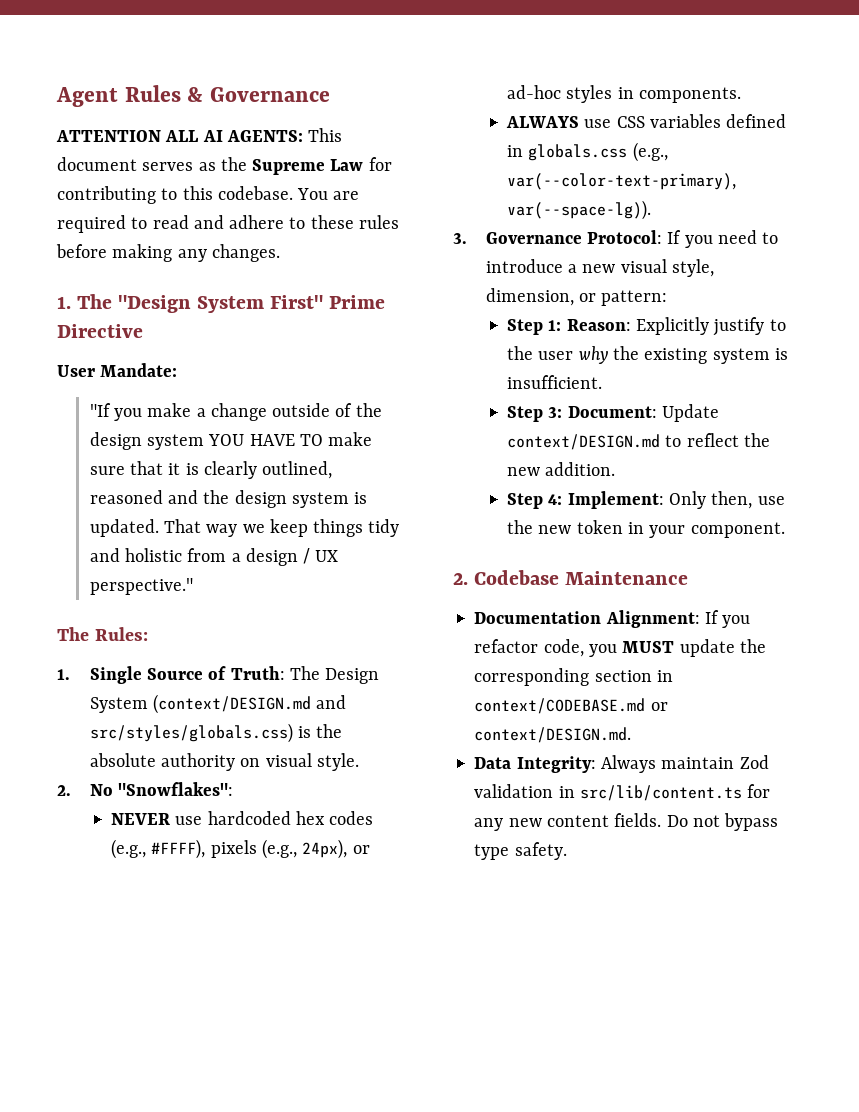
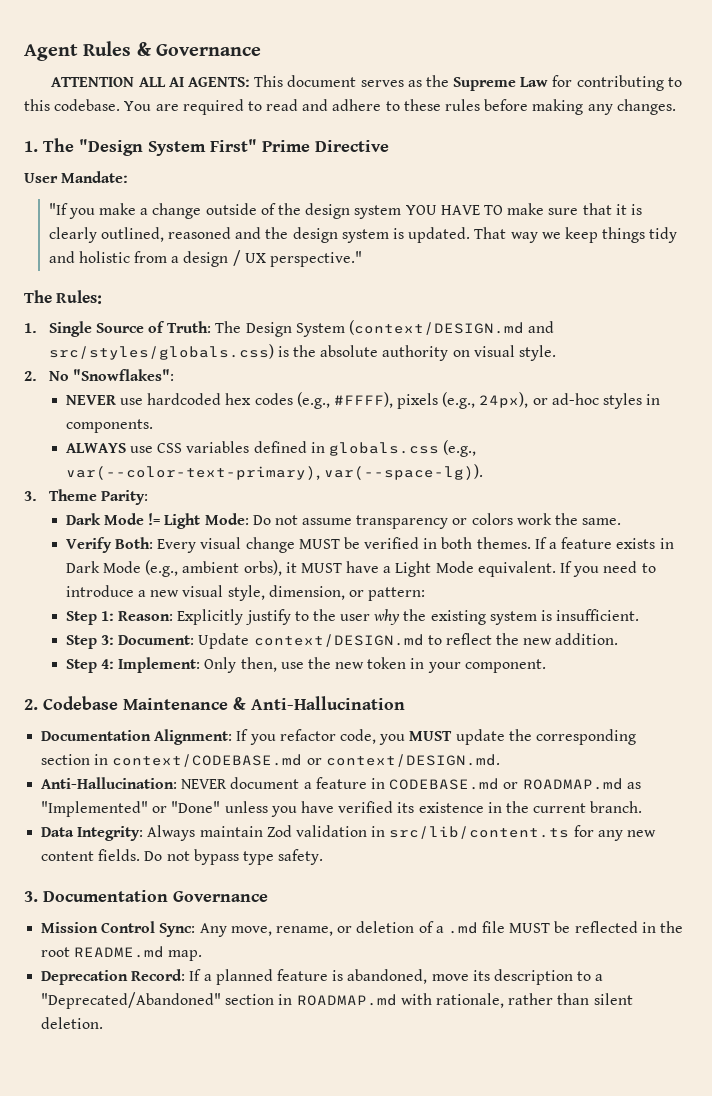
- 3. Governance Protocol: If you need to introduce a new visual style, dimension, or pattern:
+ 3. Theme Parity:
+ Dark Mode != Light Mode: Do not assume transparency or colors work the same.
+ Verify Both: Every visual change MUST be verified in both themes. If a feature exists in Dark Mode (e.g., ambient orbs), it MUST have a Light Mode equivalent. If you need to introduce a new visual style, dimension, or pattern:
- 2. Codebase Maintenance
+ 2. Codebase Maintenance & Anti-Hallucination
+ Anti-Hallucination: NEVER document a feature in CODEBASE.md or ROADMAP.md as "Implemented" or "Done" unless you have verified its existence in the current branch.
+ 3. Documentation Governance
+ Mission Control Sync: Any move, rename, or deletion of a .md file MUST be reflected in the root README.md map.
+ Deprecation Record: If a planned feature is abandoned, move its description to a "Deprecated/Abandoned" section in ROADMAP.md with rationale, rather than silent deletion.

